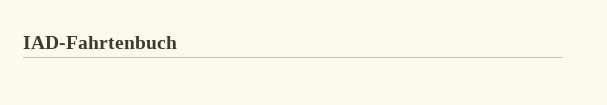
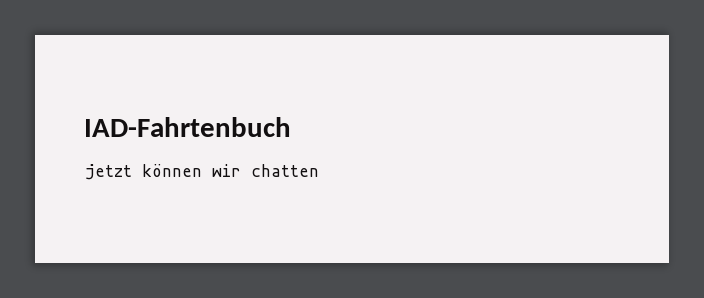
+ jetzt können wir chatten

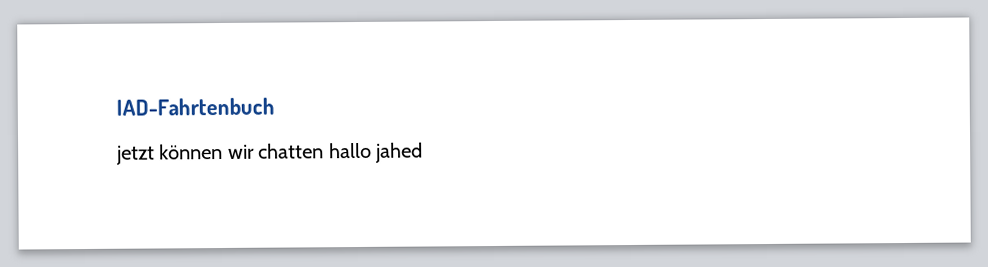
- jetzt können wir chatten
+ jetzt können wir chatten hallo jahed

